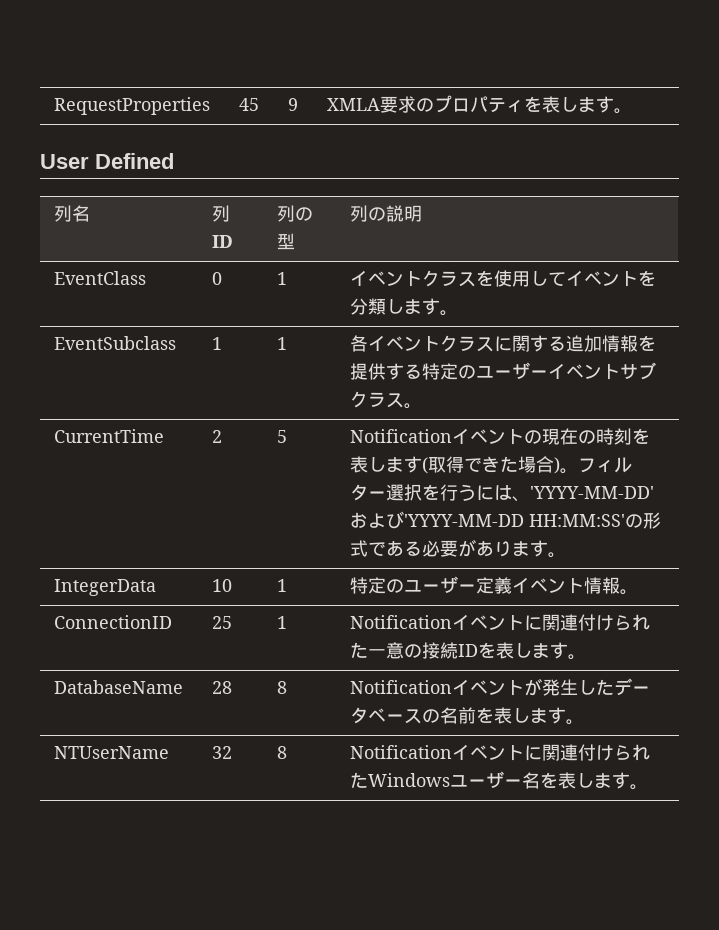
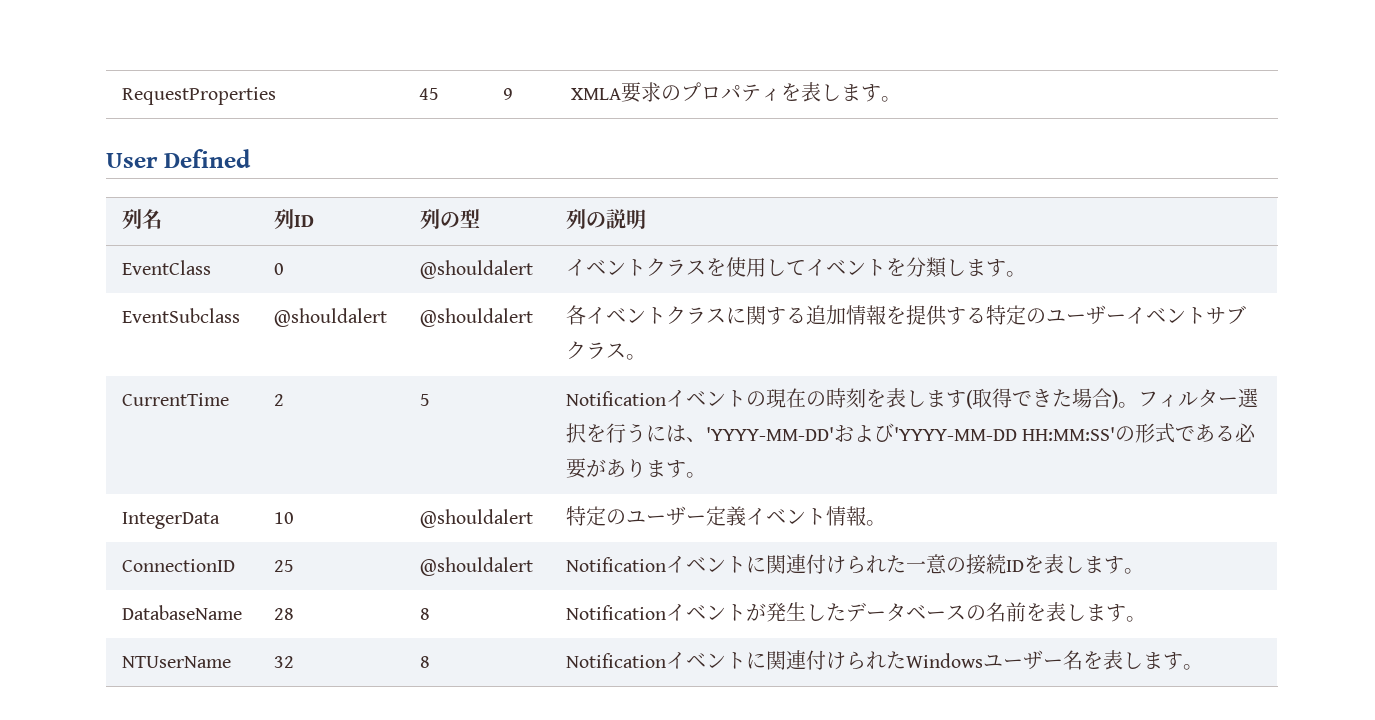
- EventClass | 0 | 1 | イベントクラスを使用してイベントを分類します。
+ EventClass | 0 | @shouldalert | イベントクラスを使用してイベントを分類します。
- EventSubclass | 1 | 1 | 各イベントクラスに関する追加情報を提供する特定のユーザーイベントサブクラス。
+ EventSubclass | @shouldalert | @shouldalert | 各イベントクラスに関する追加情報を提供する特定のユーザーイベントサブクラス。
- IntegerData | 10 | 1 | 特定のユーザー定義イベント情報。
+ IntegerData | 10 | @shouldalert | 特定のユーザー定義イベント情報。
- ConnectionID | 25 | 1 | Notificationイベントに関連付けられた一意の接続IDを表します。
+ ConnectionID | 25 | @shouldalert | Notificationイベントに関連付けられた一意の接続IDを表します。

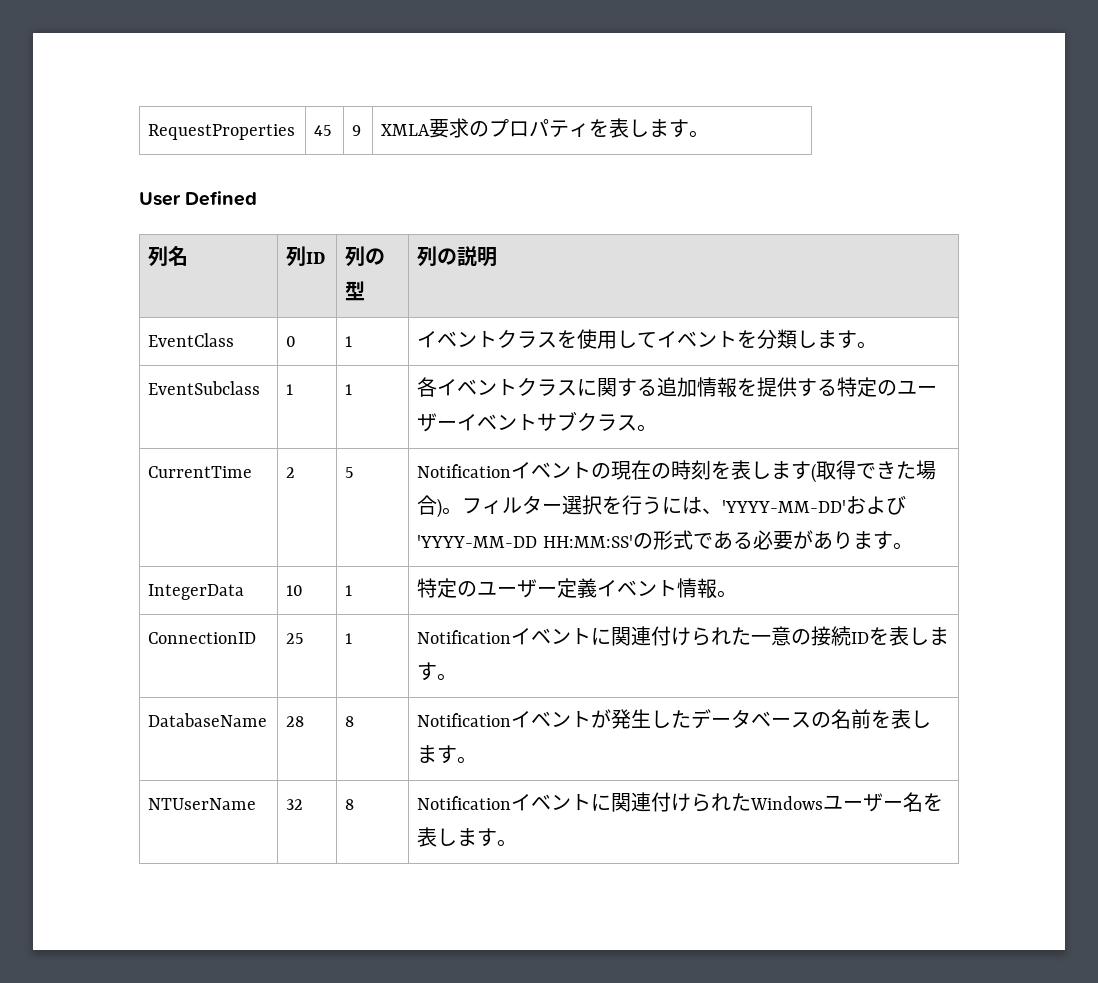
- EventClass | 0 | @shouldalert | イベントクラスを使用してイベントを分類します。
+ EventClass | 0 | 1 | イベントクラスを使用してイベントを分類します。
- EventSubclass | @shouldalert | @shouldalert | 各イベントクラスに関する追加情報を提供する特定のユーザーイベントサブクラス。
+ EventSubclass | 1 | 1 | 各イベントクラスに関する追加情報を提供する特定のユーザーイベントサブクラス。
- IntegerData | 10 | @shouldalert | 特定のユーザー定義イベント情報。
+ IntegerData | 10 | 1 | 特定のユーザー定義イベント情報。
- ConnectionID | 25 | @shouldalert | Notificationイベントに関連付けられた一意の接続IDを表します。
+ ConnectionID | 25 | 1 | Notificationイベントに関連付けられた一意の接続IDを表します。

